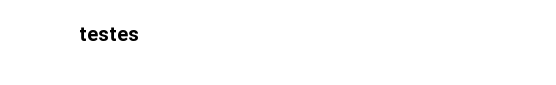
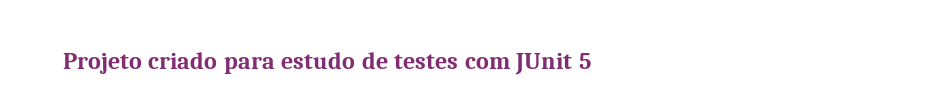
- testes
+ Projeto criado para estudo de testes com JUnit 5

